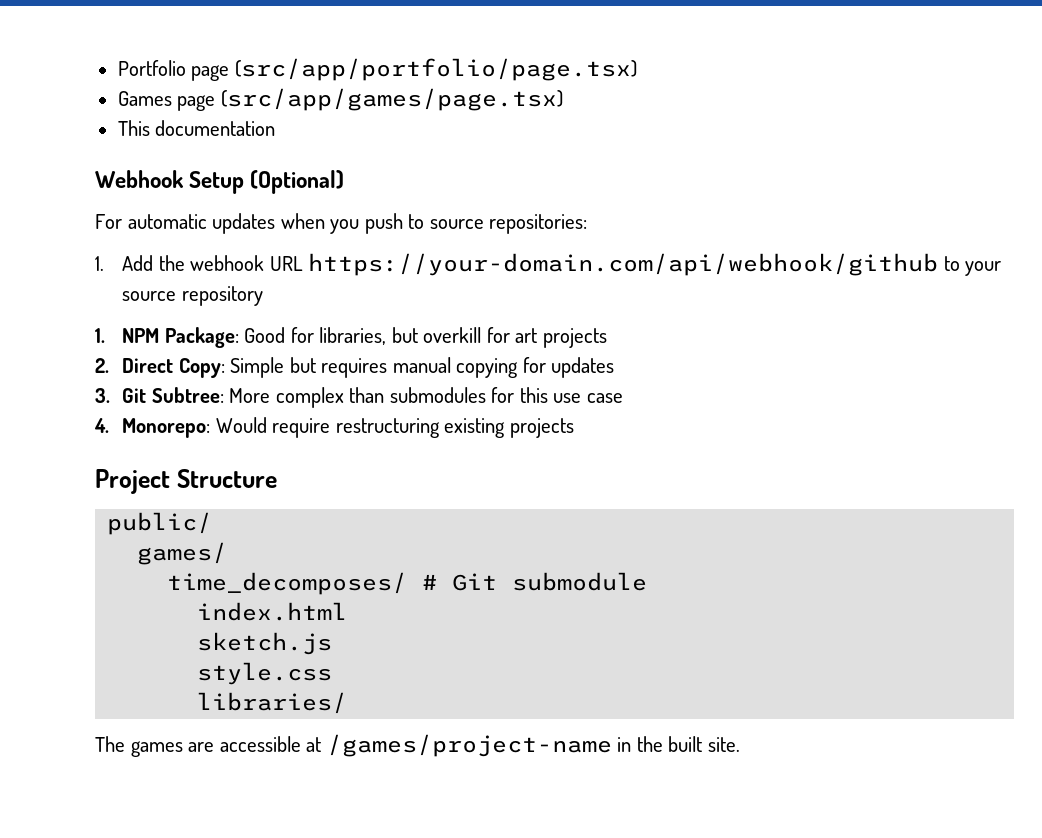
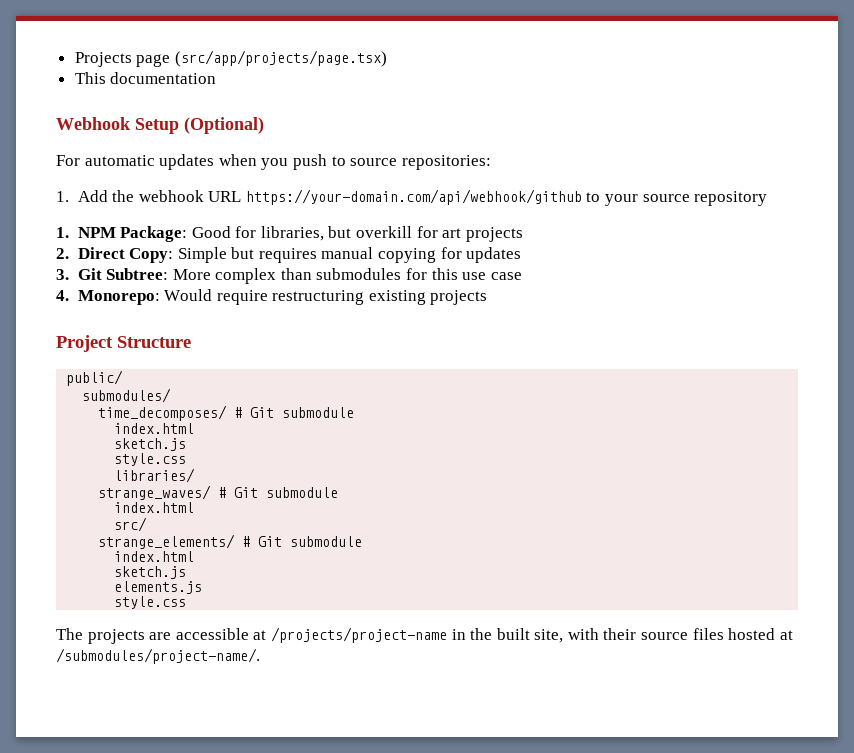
- Portfolio page (src/app/portfolio/page.tsx)
- Games page (src/app/games/page.tsx)
+ Projects page (src/app/projects/page.tsx)
- games/
+ submodules/
+ strange_waves/ # Git submodule
+ index.html
+ src/
+ strange_elements/ # Git submodule
+ index.html
+ sketch.js
+ elements.js
+ style.css
- The games are accessible at /games/project-name in the built site.
+ The projects are accessible at /projects/project-name in the built site, with their source files hosted at /submodules/project-name/.

